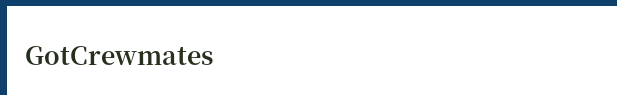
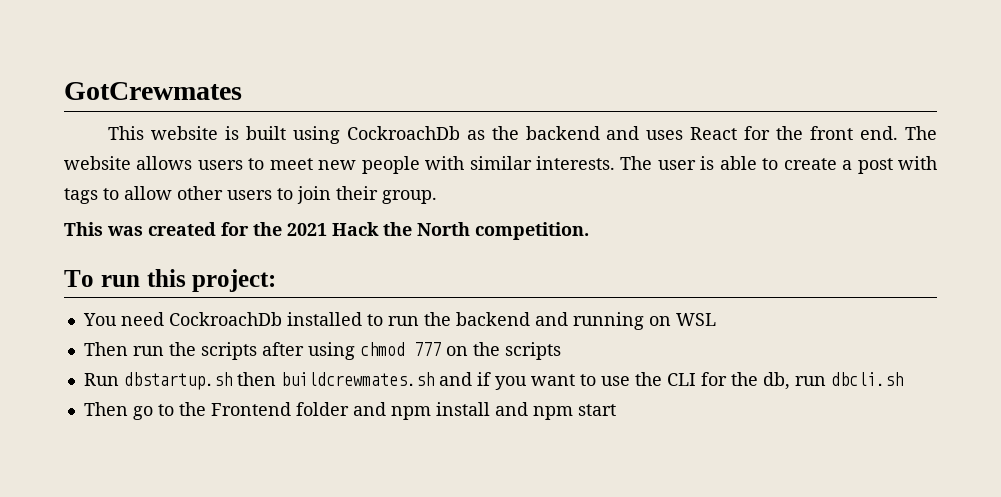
+ This website is built using CockroachDb as the backend and uses React for the front end. The website allows users to meet new people with similar interests. The user is able to create a post with tags to allow other users to join their group.
+ This was created for the 2021 Hack the North competition.
+ To run this project:
+ You need CockroachDb installed to run the backend and running on WSL
+ Then run the scripts after using chmod 777 on the scripts
+ Run dbstartup.sh then buildcrewmates.sh and if you want to use the CLI for the db, run dbcli.sh
+ Then go to the Frontend folder and npm install and npm start

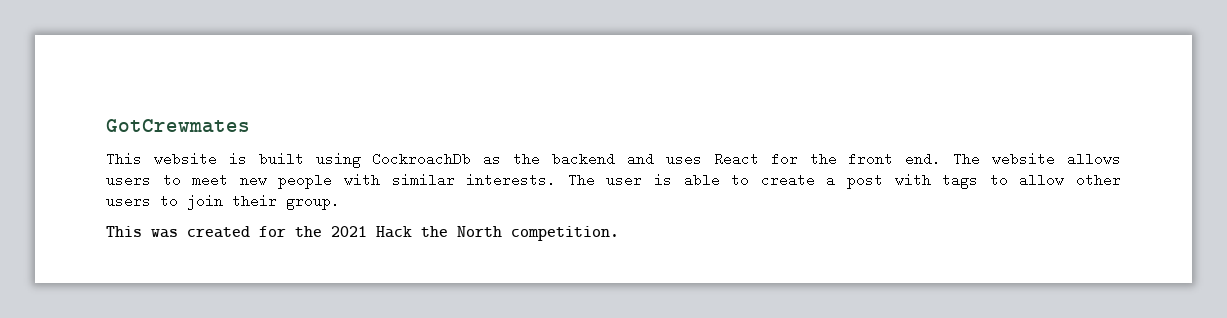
- To run this project:
- You need CockroachDb installed to run the backend and running on WSL
- Then run the scripts after using chmod 777 on the scripts
- Run dbstartup.sh then buildcrewmates.sh and if you want to use the CLI for the db, run dbcli.sh
- Then go to the Frontend folder and npm install and npm start

